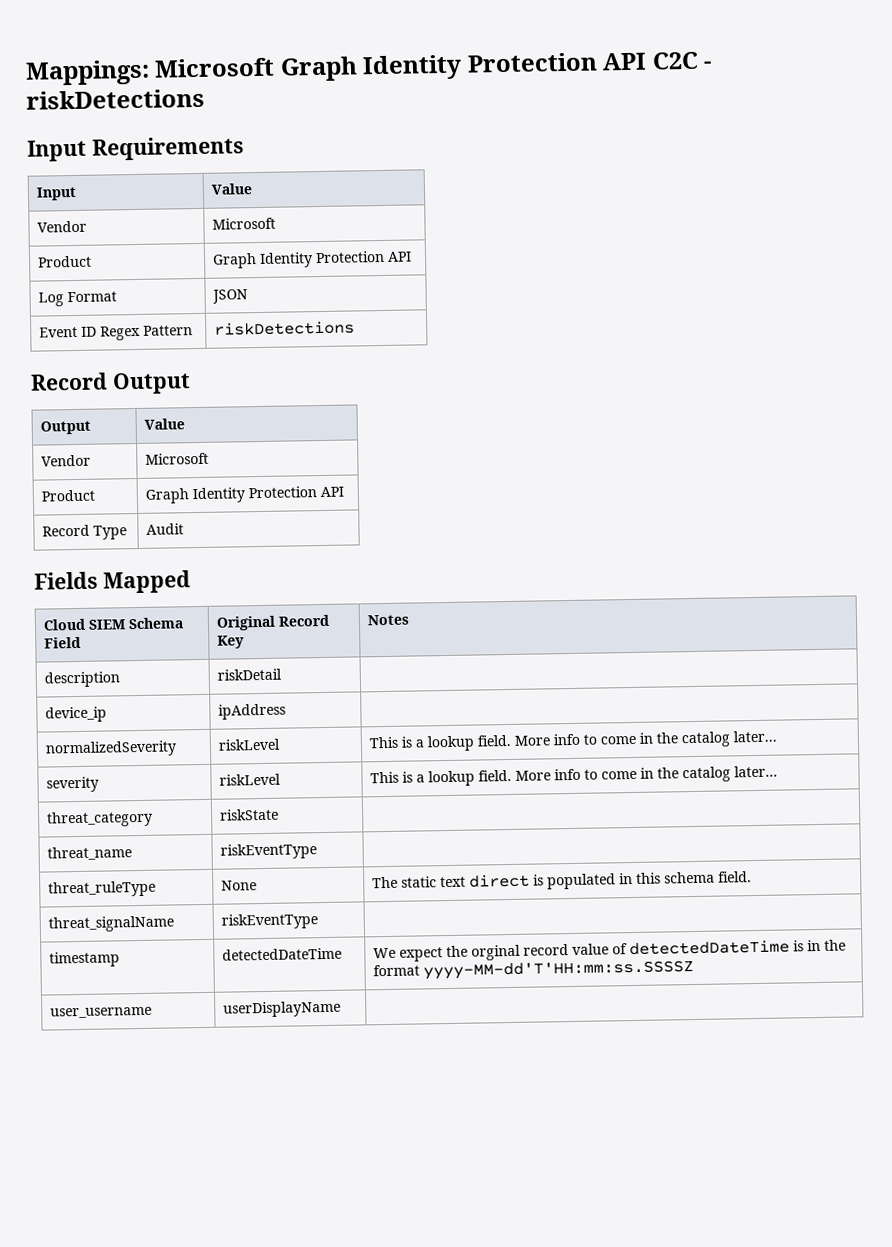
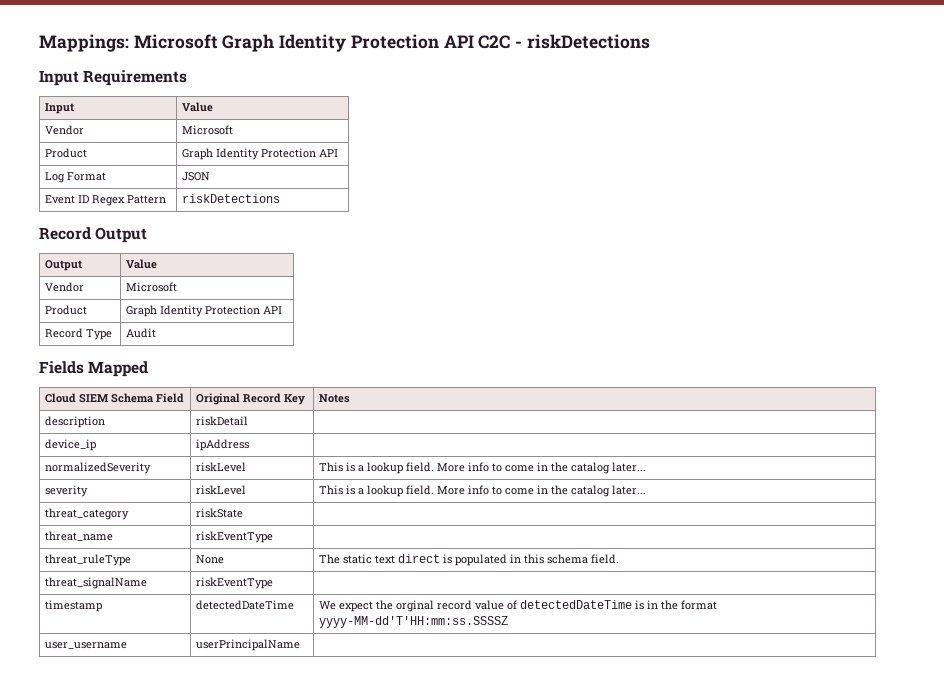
- user_username | userDisplayName |
+ user_username | userPrincipalName |

